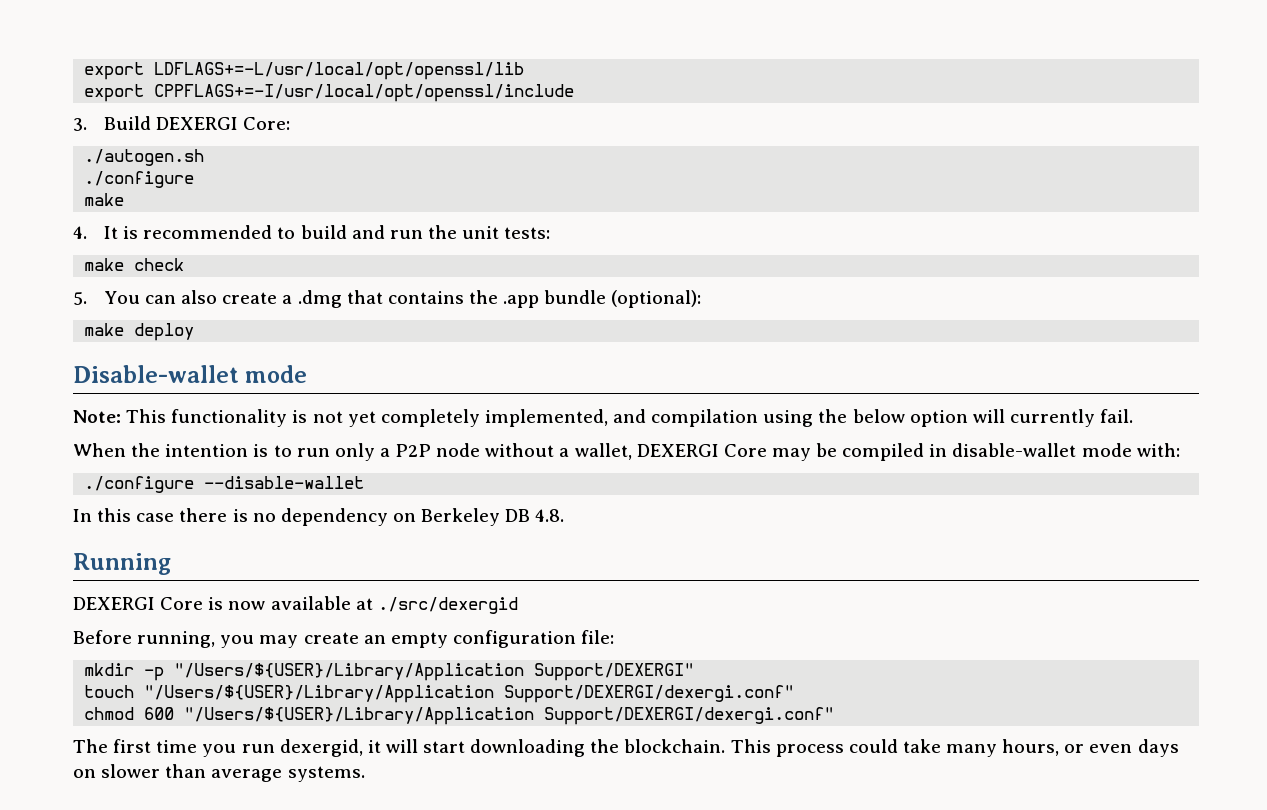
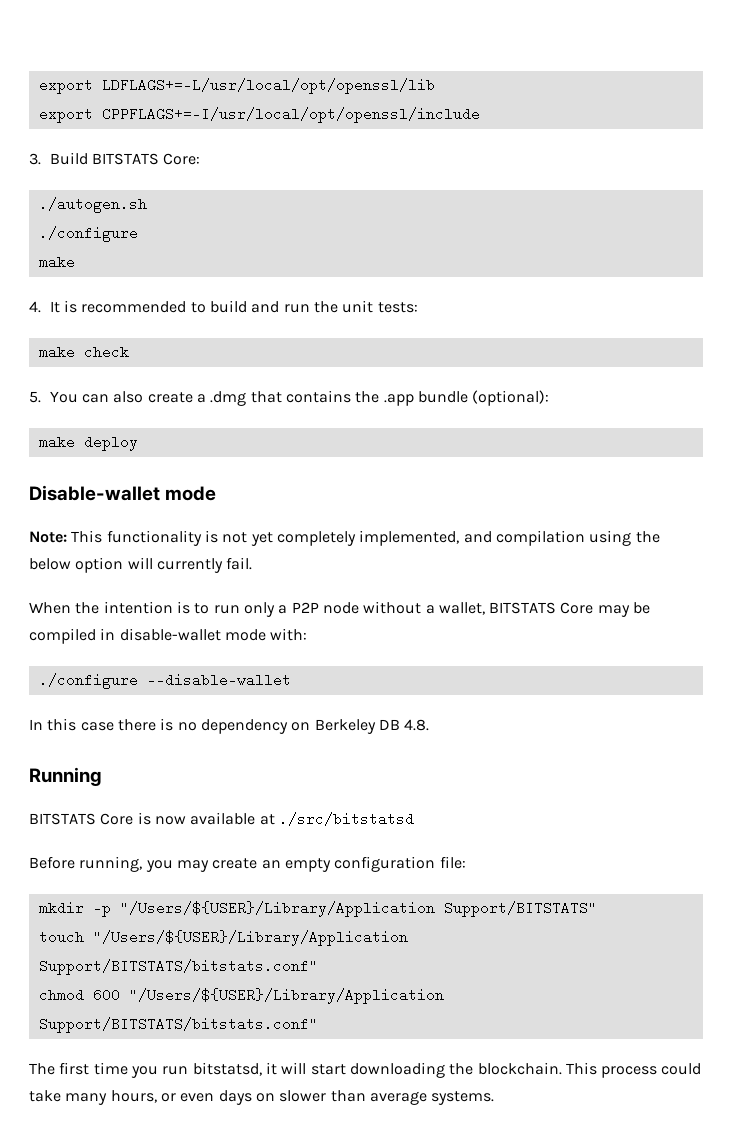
- 3. Build DEXERGI Core:
+ 3. Build BITSTATS Core:
- When the intention is to run only a P2P node without a wallet, DEXERGI Core may be compiled in disable-wallet mode with:
+ When the intention is to run only a P2P node without a wallet, BITSTATS Core may be compiled in disable-wallet mode with:
- DEXERGI Core is now available at ./src/dexergid
+ BITSTATS Core is now available at ./src/bitstatsd
- mkdir -p "/Users/${USER}/Library/Application Support/DEXERGI"
+ mkdir -p "/Users/${USER}/Library/Application Support/BITSTATS"
- touch "/Users/${USER}/Library/Application Support/DEXERGI/dexergi.conf"
+ touch "/Users/${USER}/Library/Application Support/BITSTATS/bitstats.conf"
- chmod 600 "/Users/${USER}/Library/Application Support/DEXERGI/dexergi.conf"
+ chmod 600 "/Users/${USER}/Library/Application Support/BITSTATS/bitstats.conf"
- The first time you run dexergid, it will start downloading the blockchain.
+ The first time you run bitstatsd, it will start downloading the blockchain.

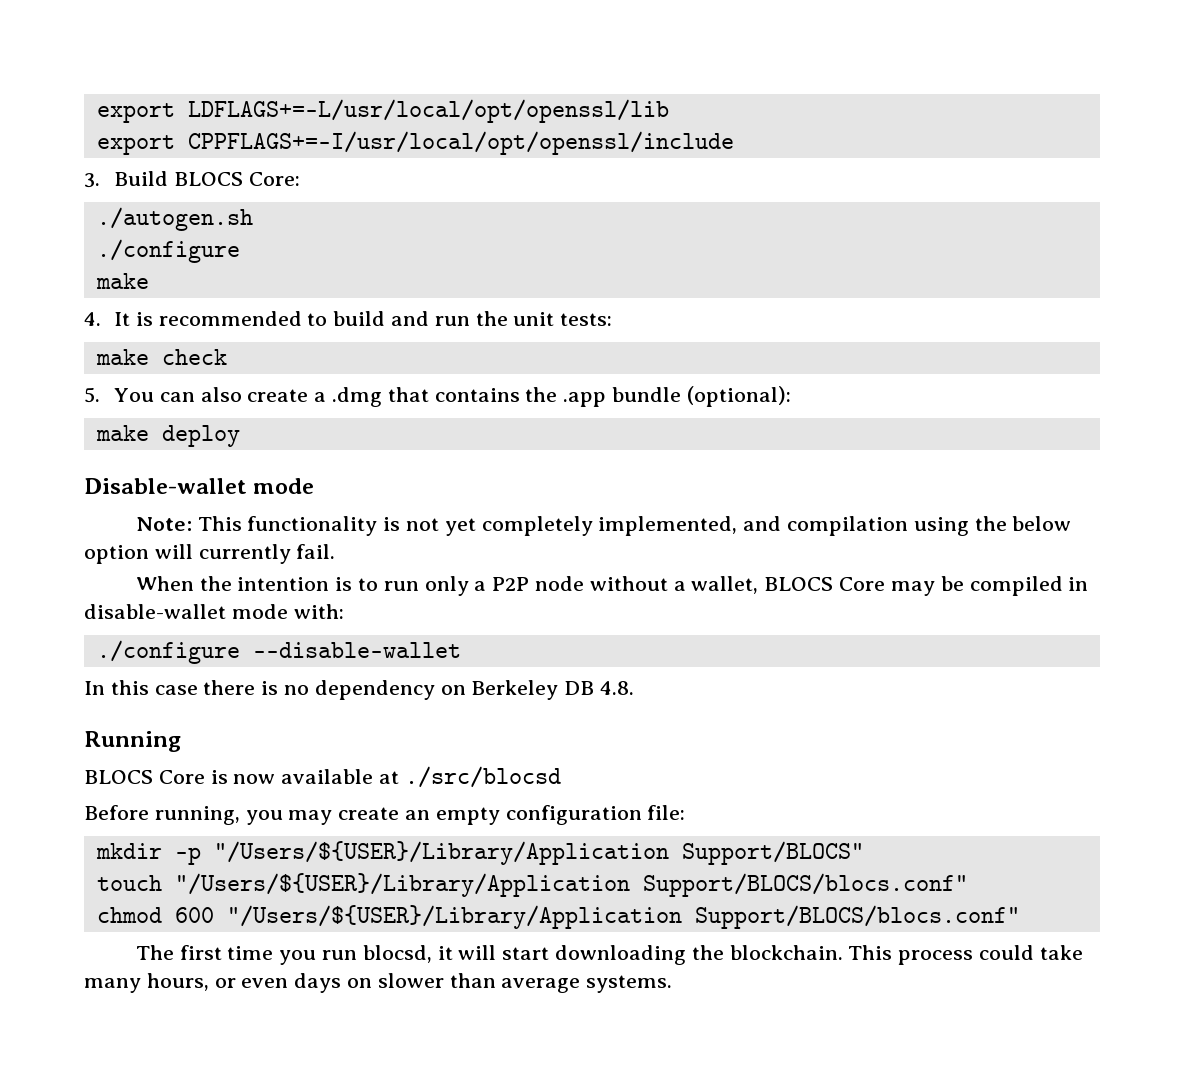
- 3. Build BITSTATS Core:
+ 3. Build BLOCS Core:
- When the intention is to run only a P2P node without a wallet, BITSTATS Core may be compiled in disable-wallet mode with:
+ When the intention is to run only a P2P node without a wallet, BLOCS Core may be compiled in disable-wallet mode with:
- BITSTATS Core is now available at ./src/bitstatsd
+ BLOCS Core is now available at ./src/blocsd
- mkdir -p "/Users/${USER}/Library/Application Support/BITSTATS"
+ mkdir -p "/Users/${USER}/Library/Application Support/BLOCS"
- touch "/Users/${USER}/Library/Application Support/BITSTATS/bitstats.conf"
+ touch "/Users/${USER}/Library/Application Support/BLOCS/blocs.conf"
- chmod 600 "/Users/${USER}/Library/Application Support/BITSTATS/bitstats.conf"
+ chmod 600 "/Users/${USER}/Library/Application Support/BLOCS/blocs.conf"
- The first time you run bitstatsd, it will start downloading the blockchain.
+ The first time you run blocsd, it will start downloading the blockchain.

